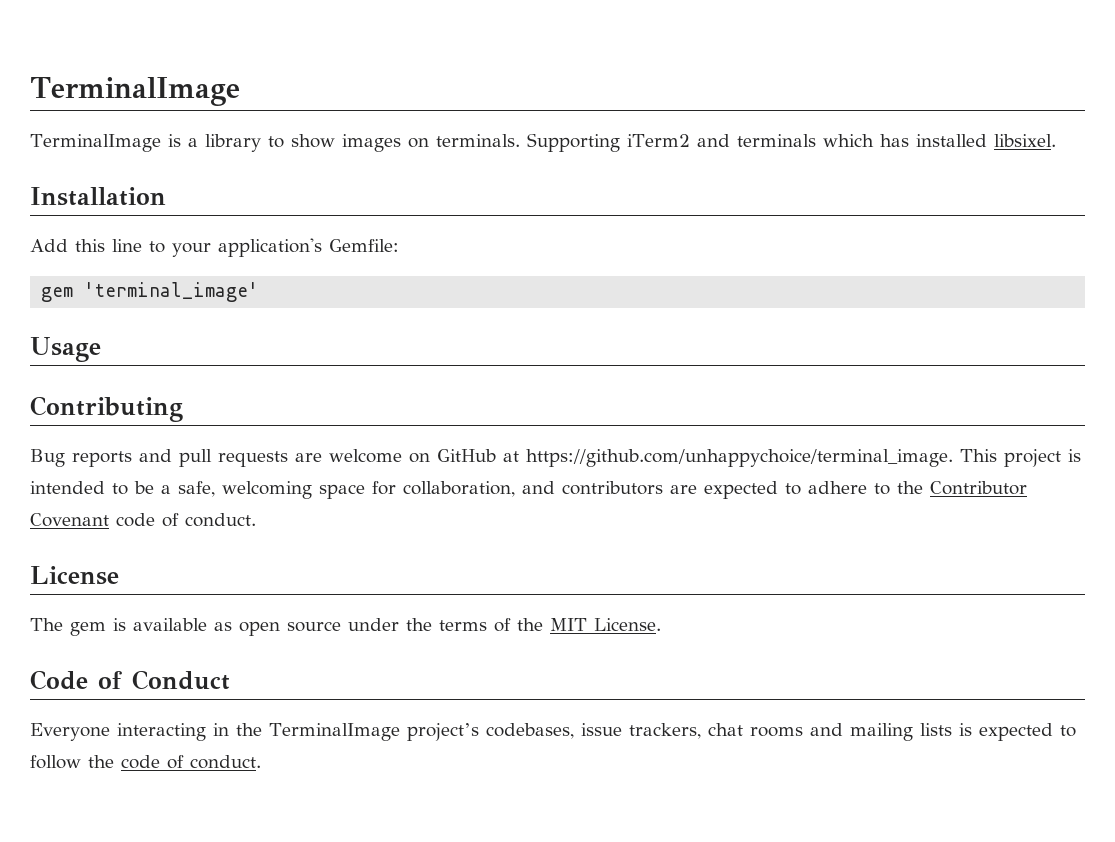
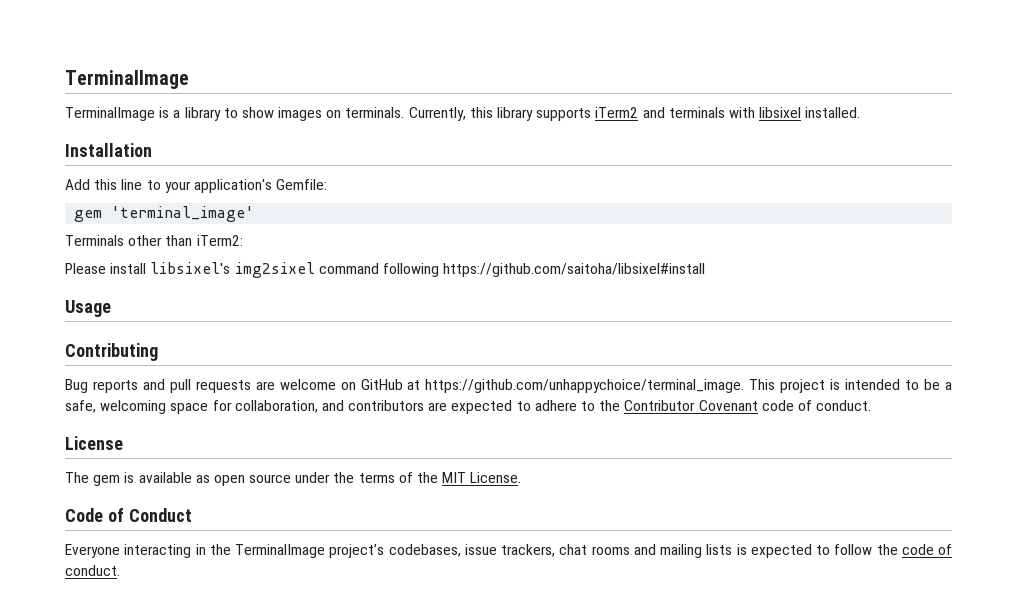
- Supporting iTerm2 and terminals which has installed libsixel.
+ Currently, this library supports iTerm2 and terminals with libsixel installed.
+ Terminals other than iTerm2:
+ Please install libsixel's img2sixel command following https://github.com/saitoha/libsixel#install

